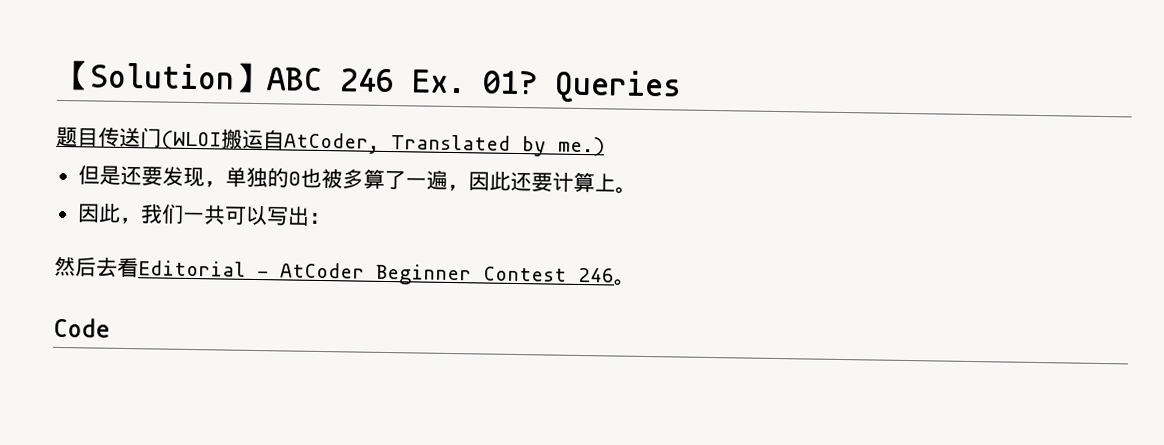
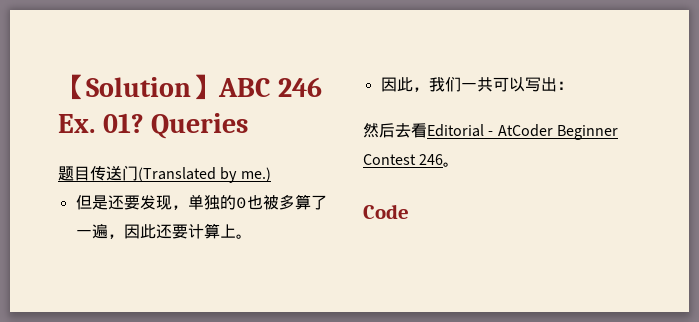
- 题目传送门(WLOI搬运自AtCoder, Translated by me.)
+ 题目传送门(Translated by me.)

